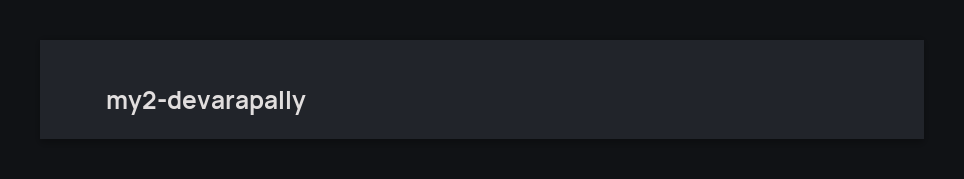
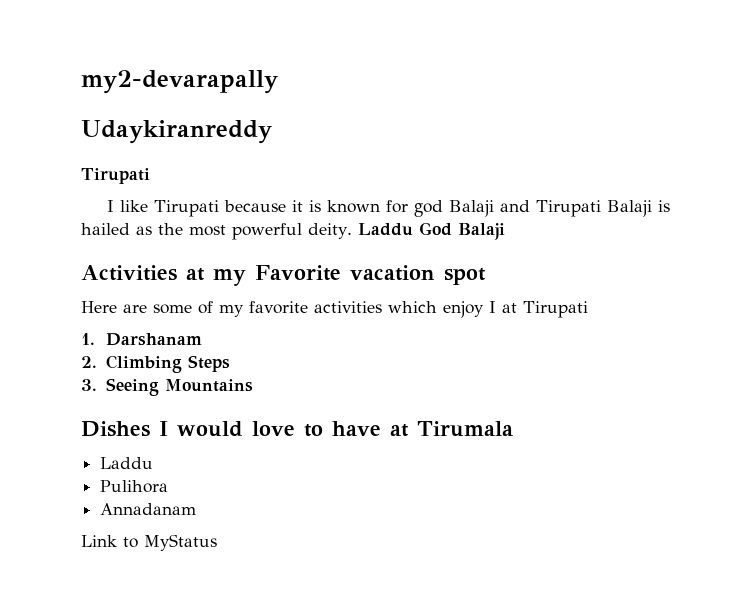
+ Udaykiranreddy
+ Tirupati
+ I like Tirupati because it is known for god Balaji and Tirupati Balaji is hailed as the most powerful deity. Laddu God Balaji
+ Activities at my Favorite vacation spot
+ Here are some of my favorite activities which enjoy I at Tirupati
+ 1. Darshanam
+ 2. Climbing Steps
+ 3. Seeing Mountains
+ Dishes I would love to have at Tirumala
+ Laddu
+ Pulihora
+ Annadanam
+ Link to MyStatus

